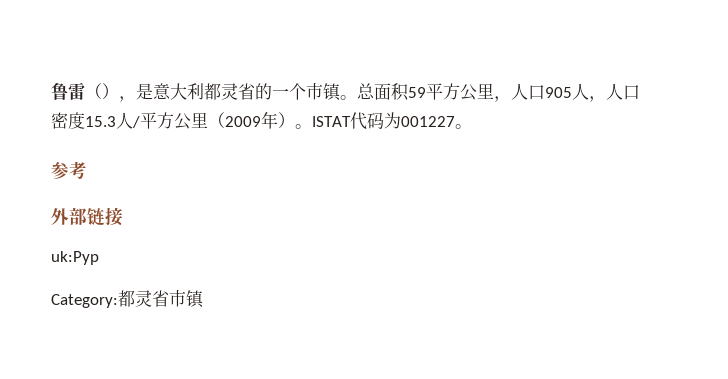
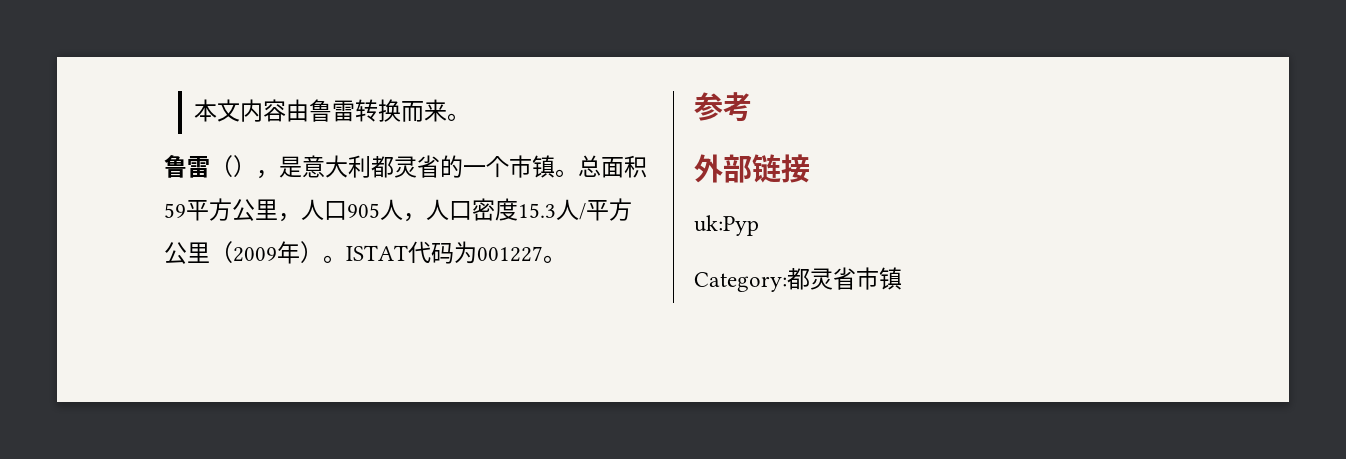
+ 本文内容由鲁雷转换而来。

